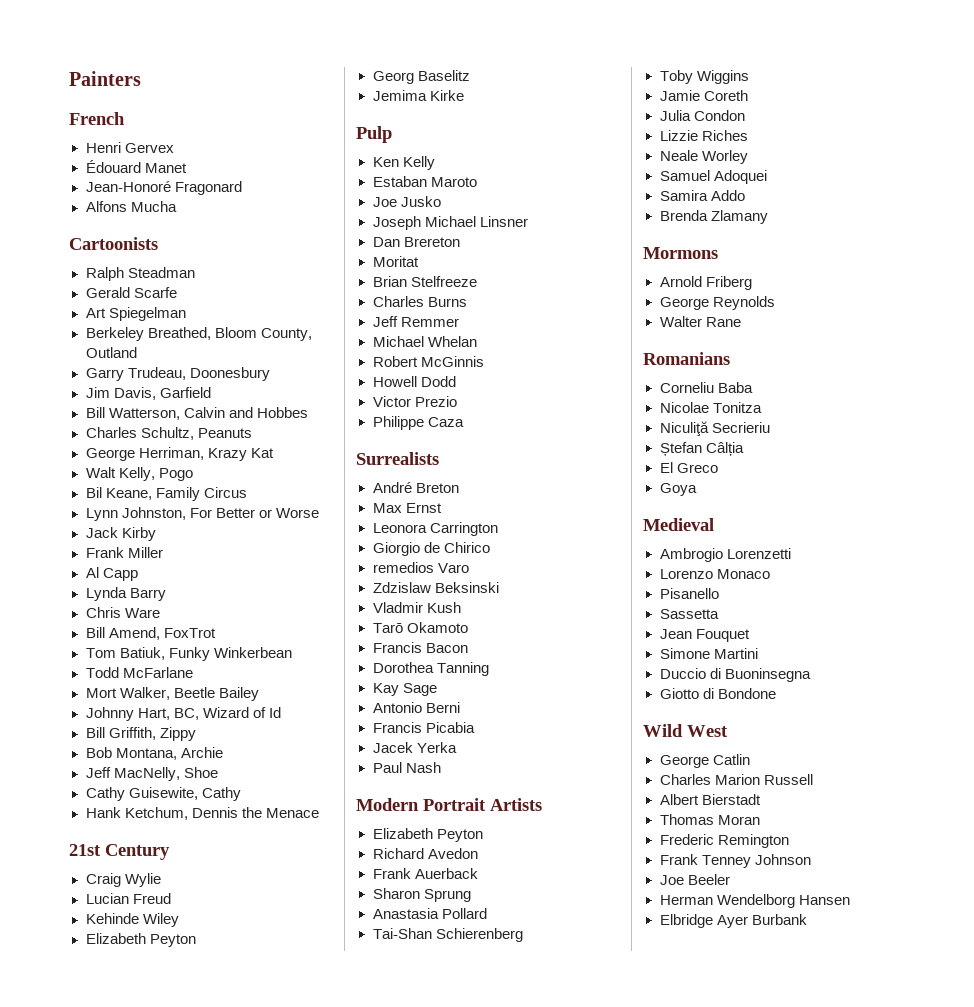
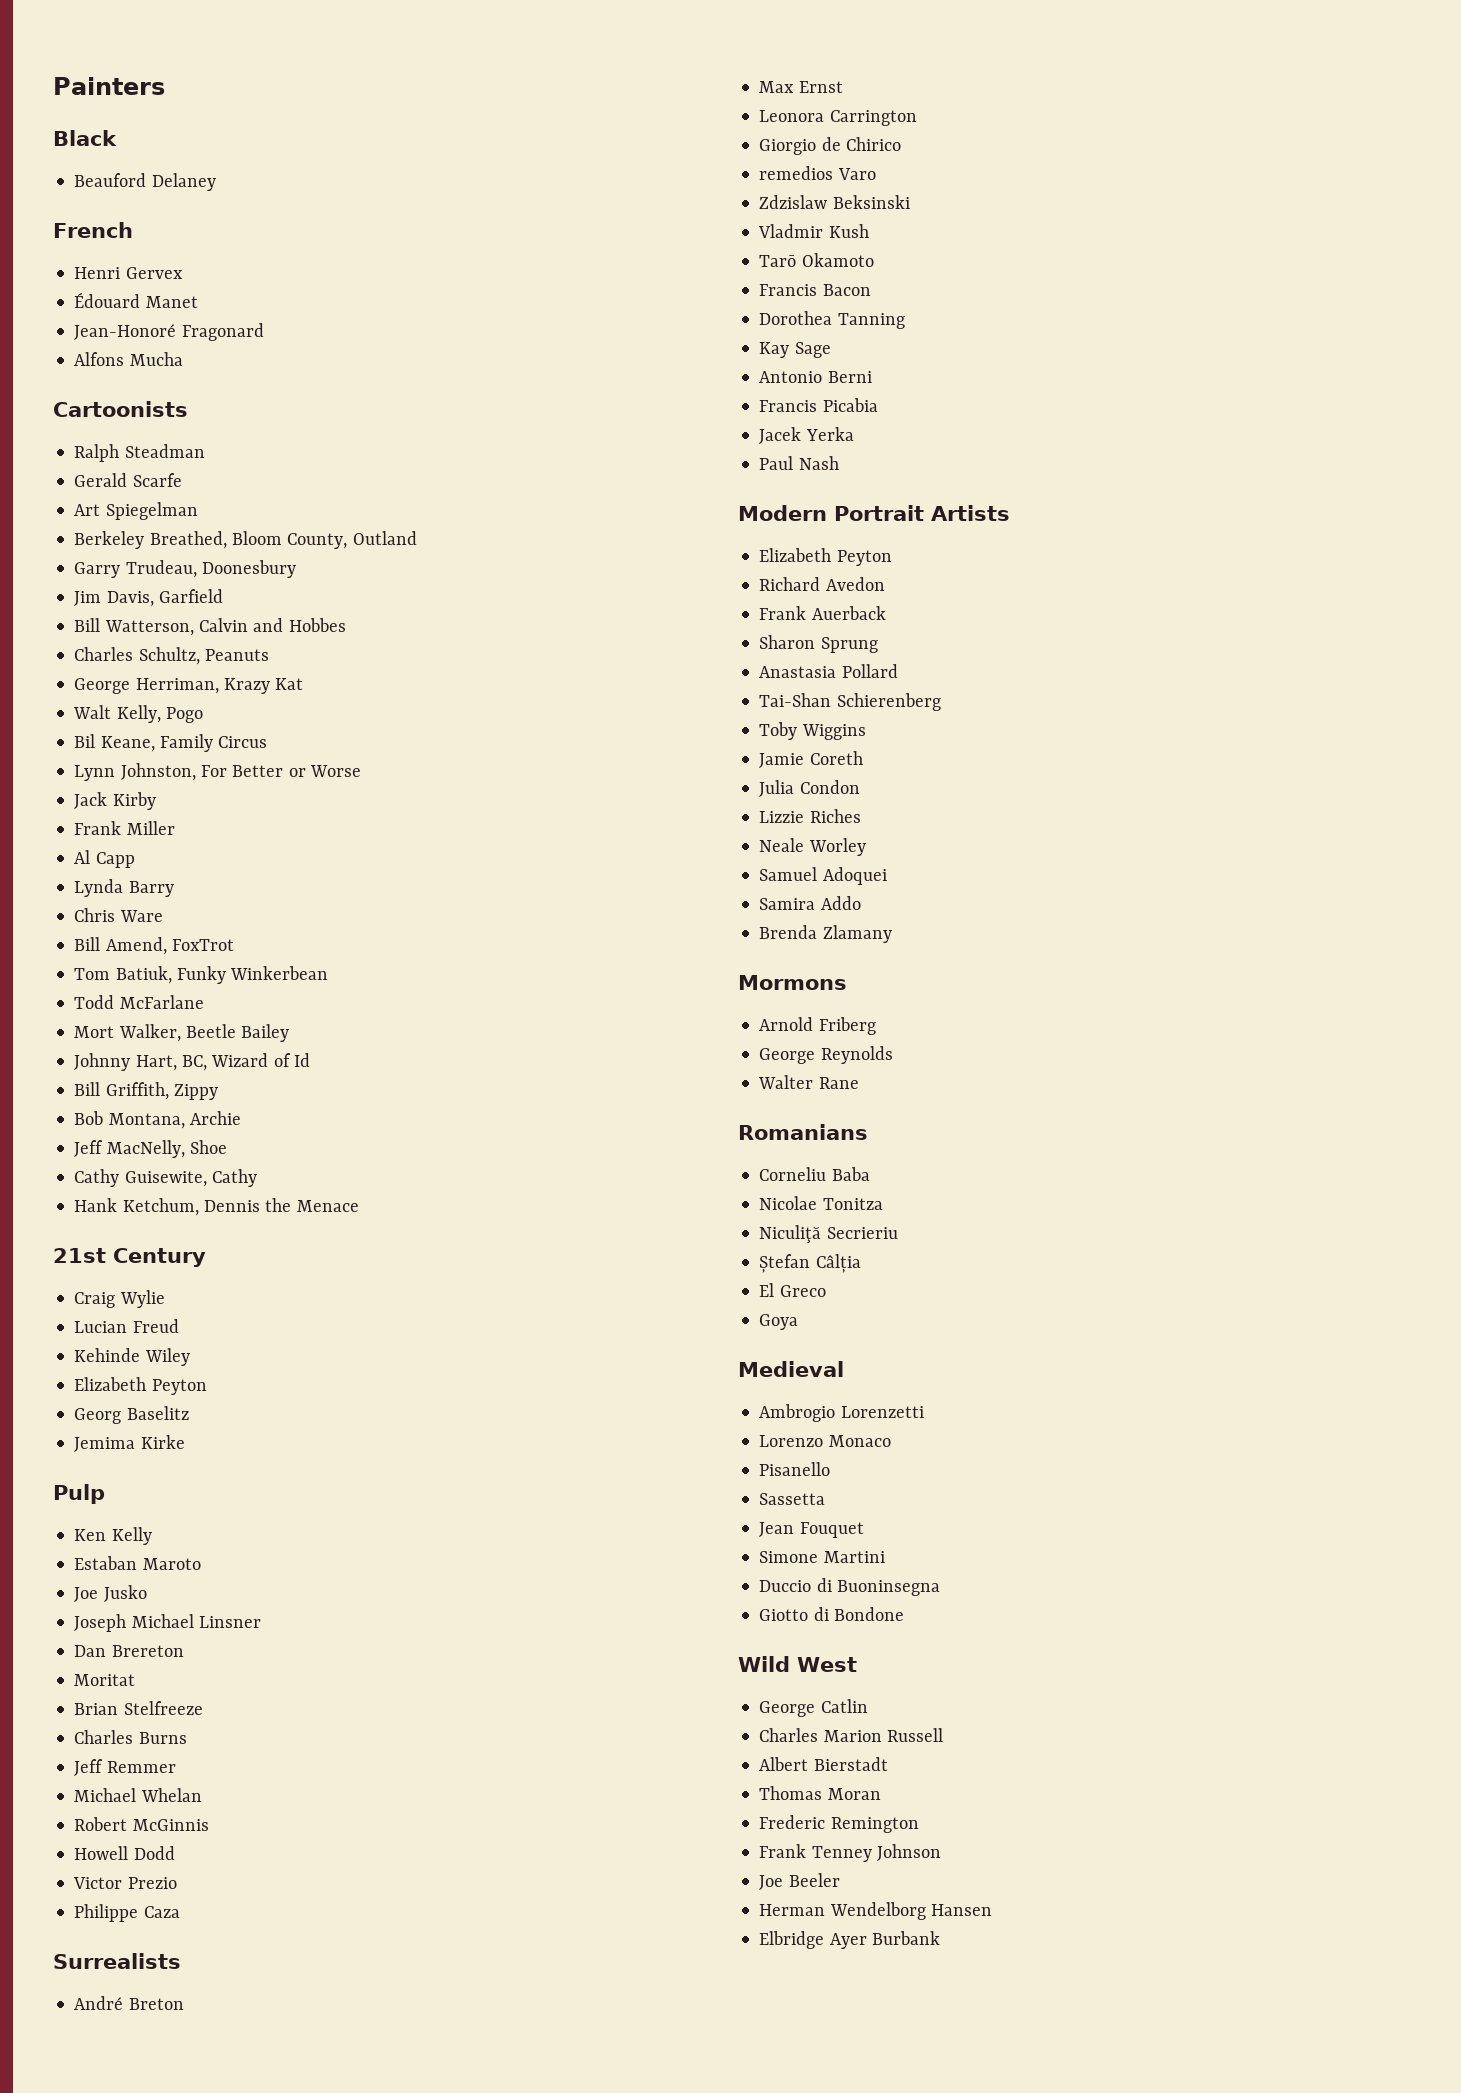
+ Black
+ Beauford Delaney

